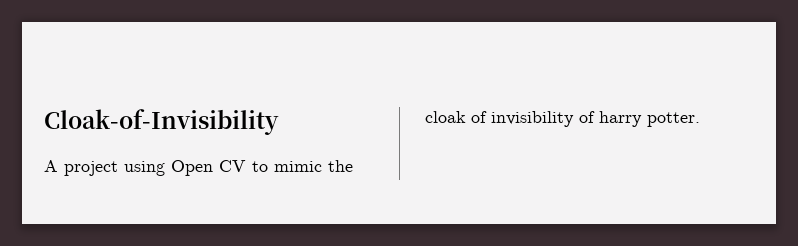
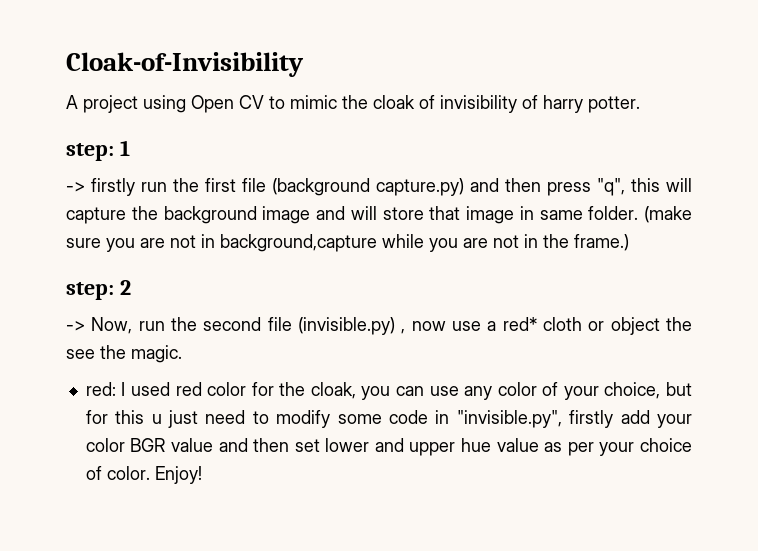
+ step: 1
+ -> firstly run the first file (background capture.py) and then press "q", this will capture the background image and will store that image in same folder. (make sure you are not in background,capture while you are not in the frame.)
+ step: 2
+ -> Now, run the second file (invisible.py) , now use a red* cloth or object the see the magic.
+ red: I used red color for the cloak, you can use any color of your choice, but for this u just need to modify some code in "invisible.py", firstly add your color BGR value and then set lower and upper hue value as per your choice of color. Enjoy!

